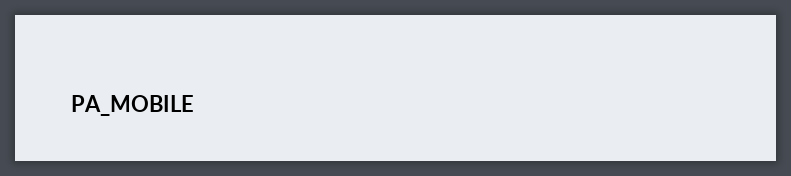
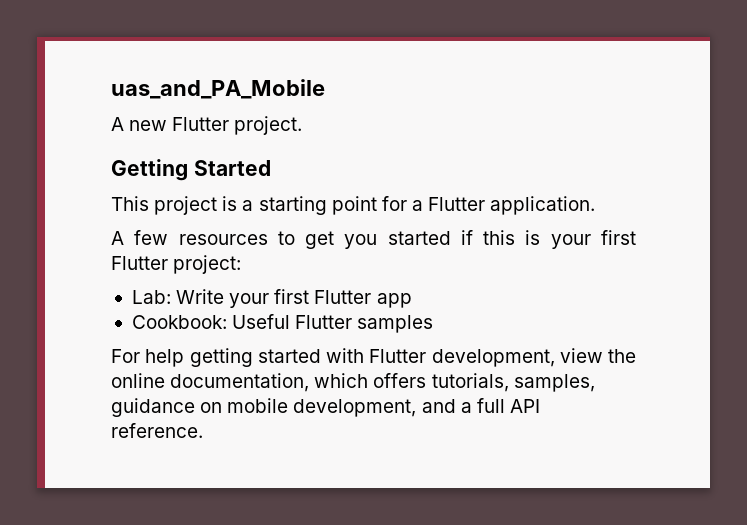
- PA_MOBILE
+ uas_and_PA_Mobile
+ A new Flutter project.
+ Getting Started
+ This project is a starting point for a Flutter application.
+ A few resources to get you started if this is your first Flutter project:
+ Lab: Write your first Flutter app
+ Cookbook: Useful Flutter samples
+ For help getting started with Flutter development, view the online documentation, which offers tutorials, samples, guidance on mobile development, and a full API reference.

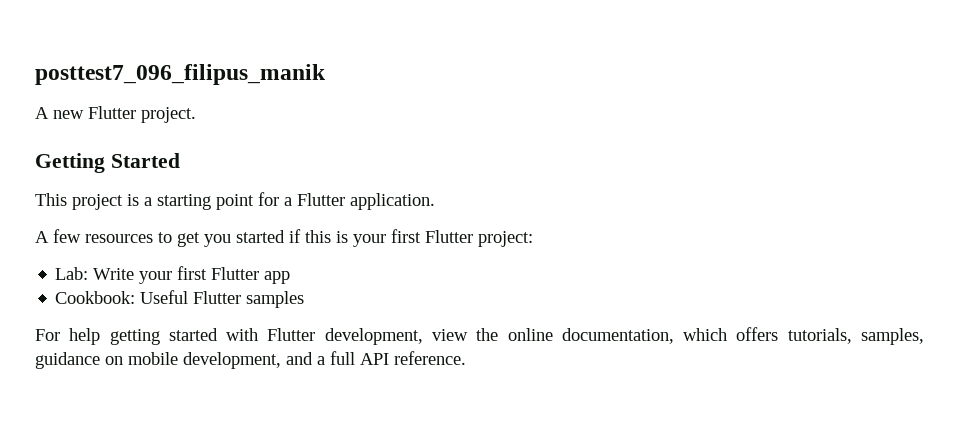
- uas_and_PA_Mobile
+ posttest7_096_filipus_manik

